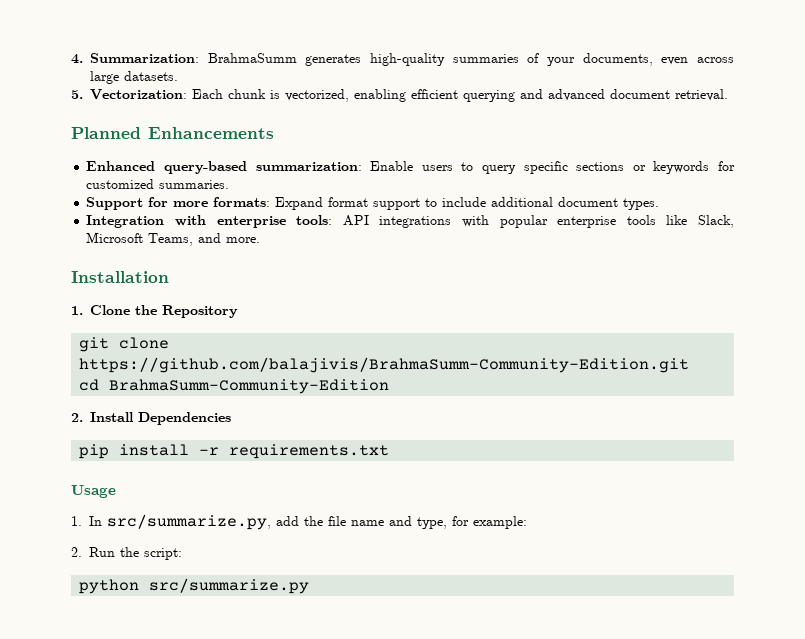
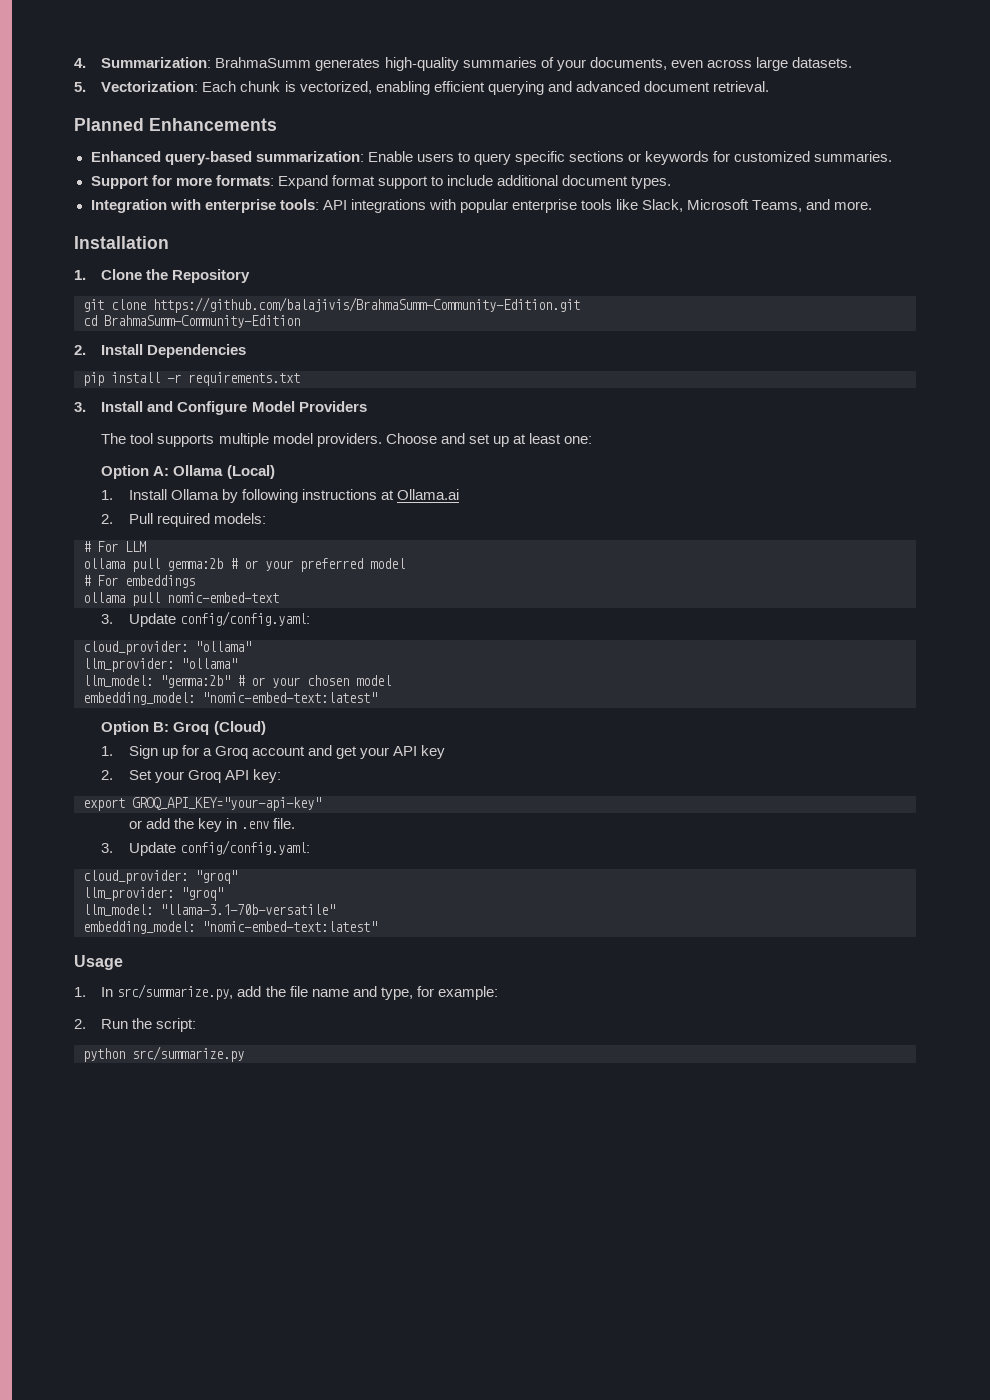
+ 3. Install and Configure Model Providers
+ The tool supports multiple model providers. Choose and set up at least one:
+ Option A: Ollama (Local)
+ 1. Install Ollama by following instructions at Ollama.ai
+ 2. Pull required models:
+ # For LLM
+ ollama pull gemma:2b # or your preferred model
+ # For embeddings
+ ollama pull nomic-embed-text
+ 3. Update config/config.yaml:
+ cloud_provider: "ollama"
+ llm_provider: "ollama"
+ llm_model: "gemma:2b" # or your chosen model
+ embedding_model: "nomic-embed-text:latest"
+ Option B: Groq (Cloud)
+ 1. Sign up for a Groq account and get your API key
+ 2. Set your Groq API key:
+ export GROQ_API_KEY="your-api-key"
+ or add the key in .env file.
+ 3. Update config/config.yaml:
+ cloud_provider: "groq"
+ llm_provider: "groq"
+ llm_model: "llama-3.1-70b-versatile"
+ embedding_model: "nomic-embed-text:latest"

